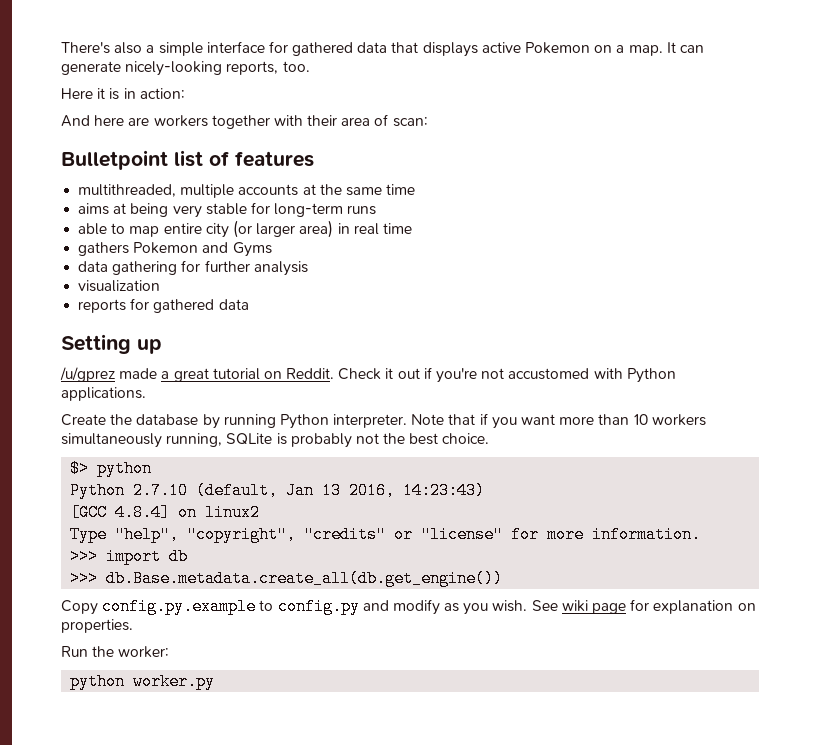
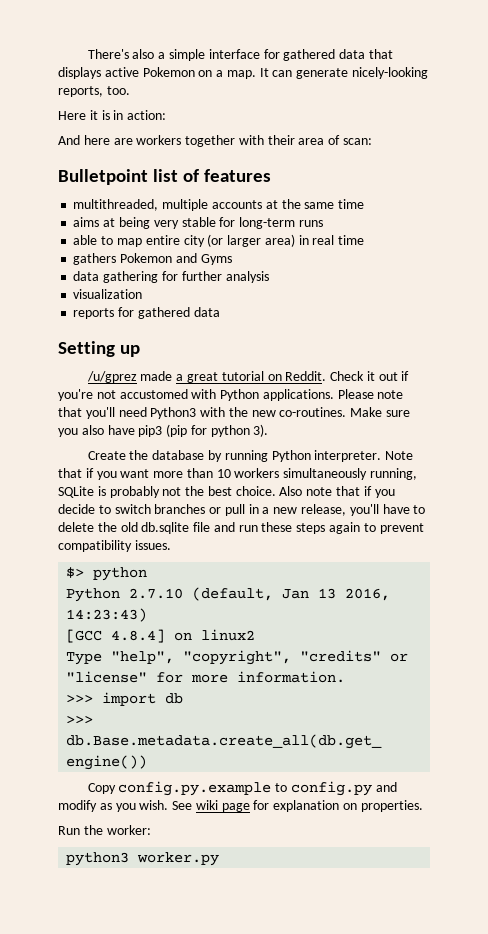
+ Please note that you'll need Python3 with the new co-routines. Make sure you also have pip3 (pip for python 3).
+ Also note that if you decide to switch branches or pull in a new release, you'll have to delete the old db.sqlite file and run these steps again to prevent compatibility issues.
- python worker.py
+ python3 worker.py

